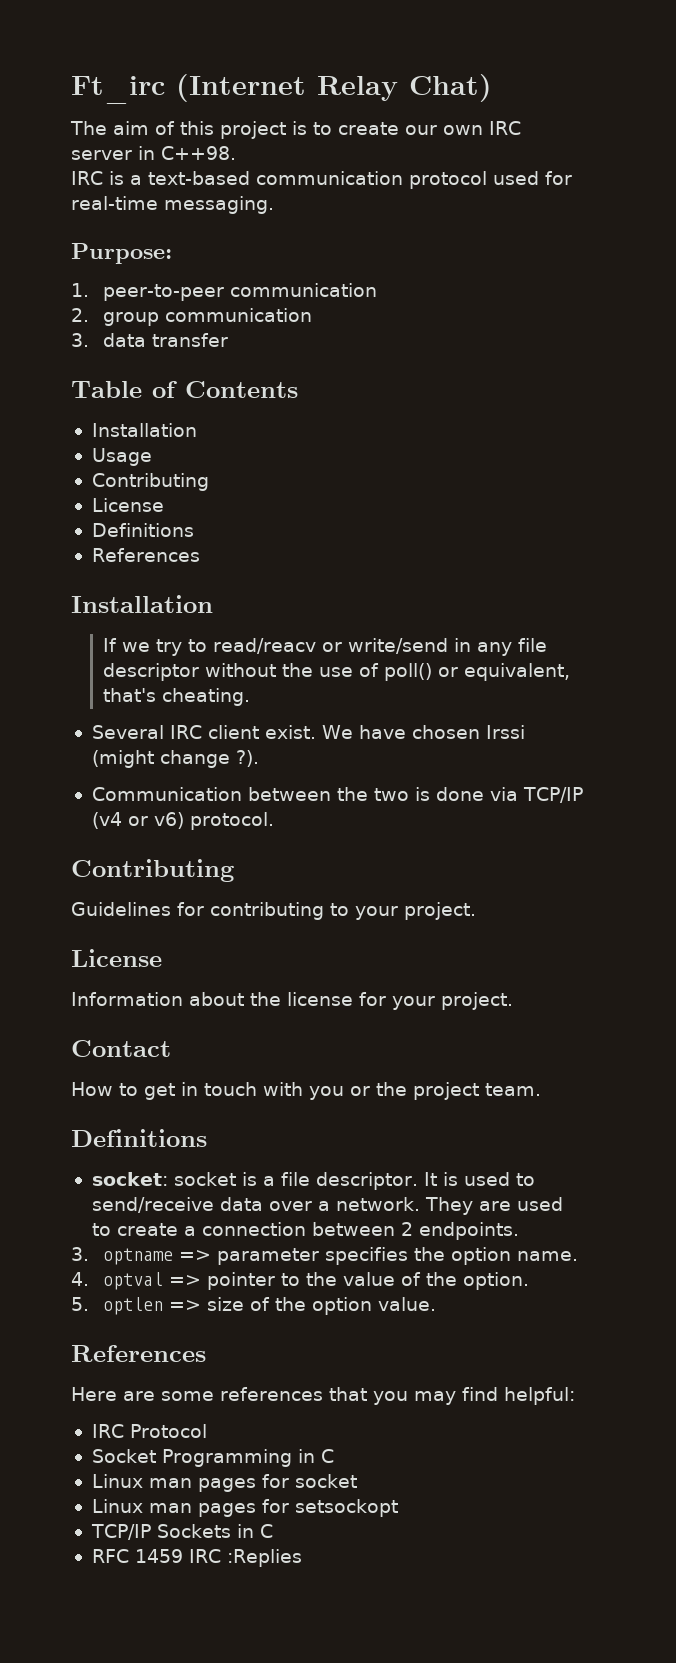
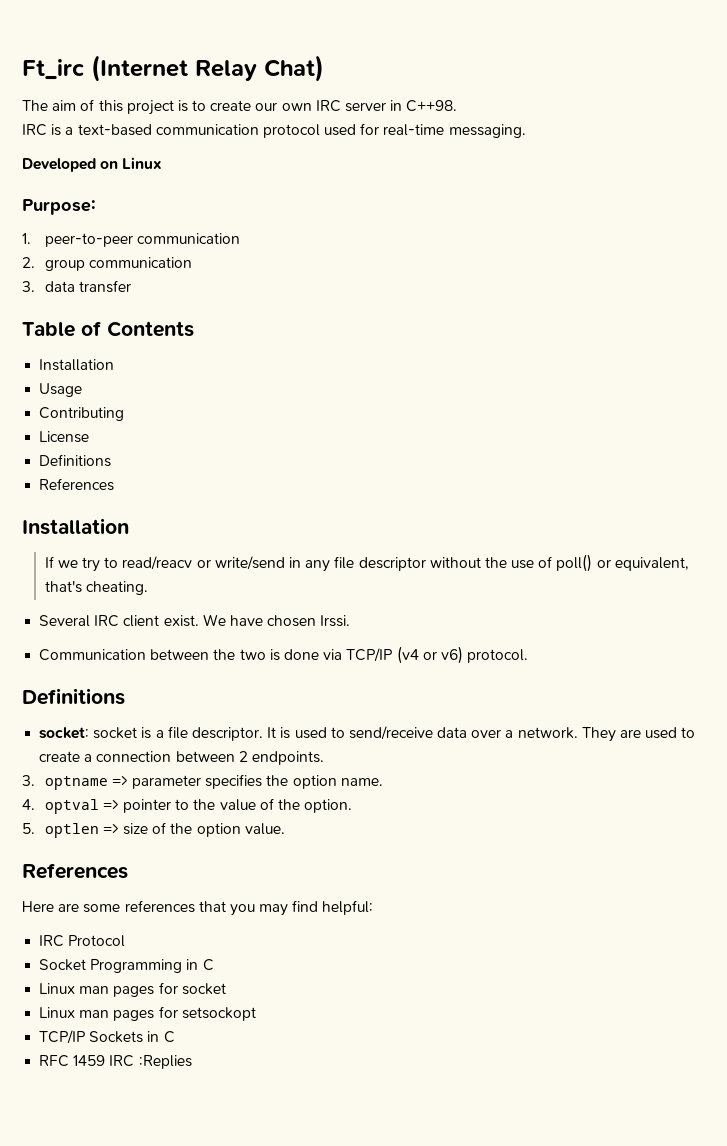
+ Developed on Linux
- We have chosen Irssi (might change ?).
+ We have chosen Irssi.
  Communication between the two is done via TCP/IP (v4 or v6) protocol.
- Contributing
- Guidelines for contributing to your project.
- License
- Information about the license for your project.
- Contact
- How to get in touch with you or the project team.

